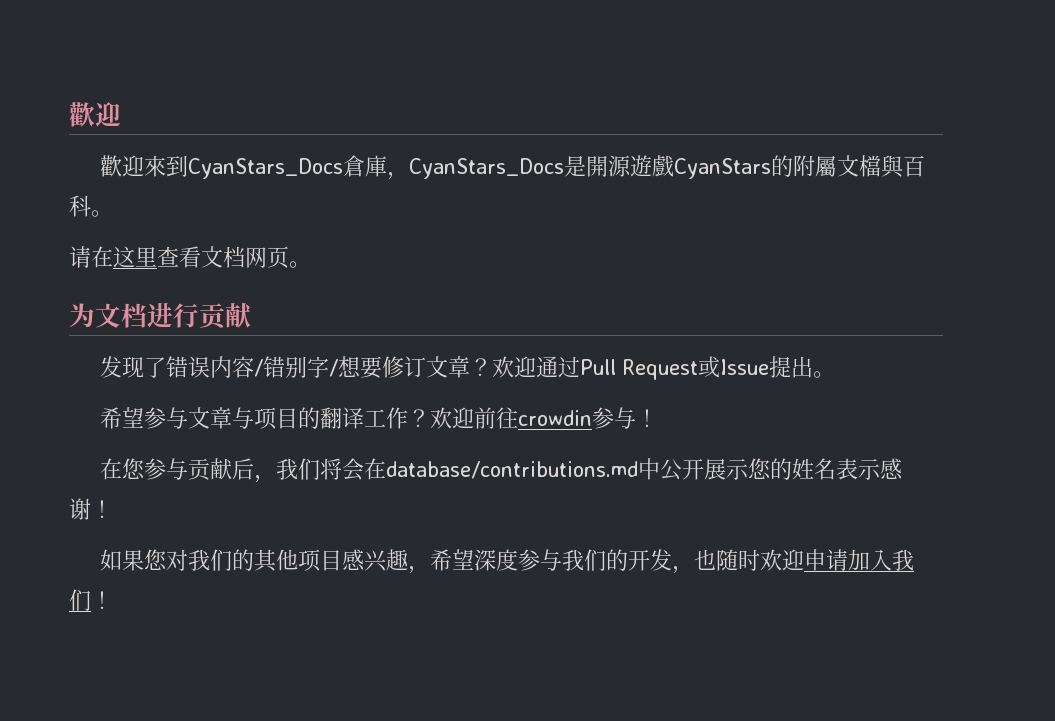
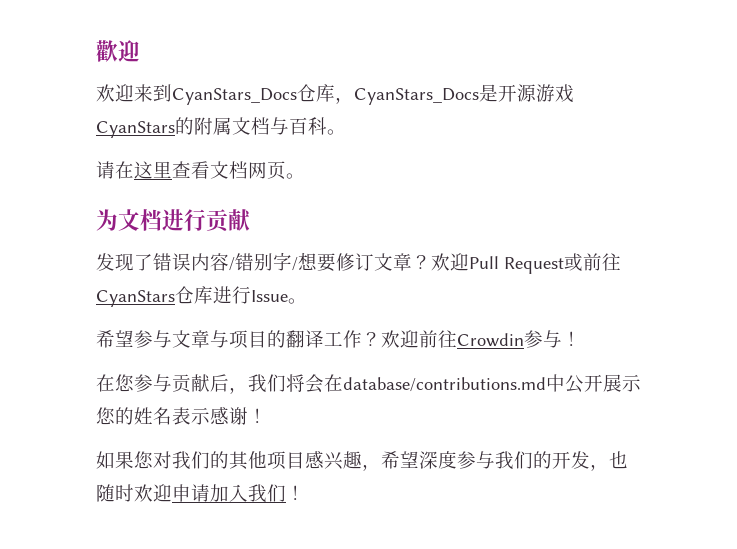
- 歡迎來到CyanStars_Docs倉庫，CyanStars_Docs是開源遊戲CyanStars的附屬文檔與百科。
+ 欢迎来到CyanStars_Docs仓库，CyanStars_Docs是开源游戏CyanStars的附属文档与百科。
- 欢迎通过Pull Request或Issue提出。
+ 欢迎Pull Request或前往CyanStars仓库进行Issue。
- 欢迎前往crowdin参与！
+ 欢迎前往Crowdin参与！

